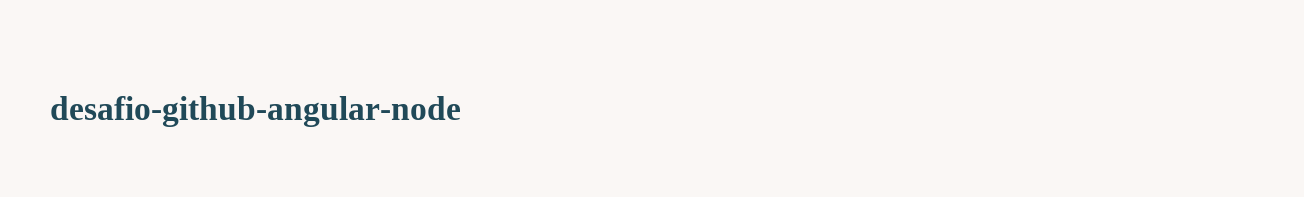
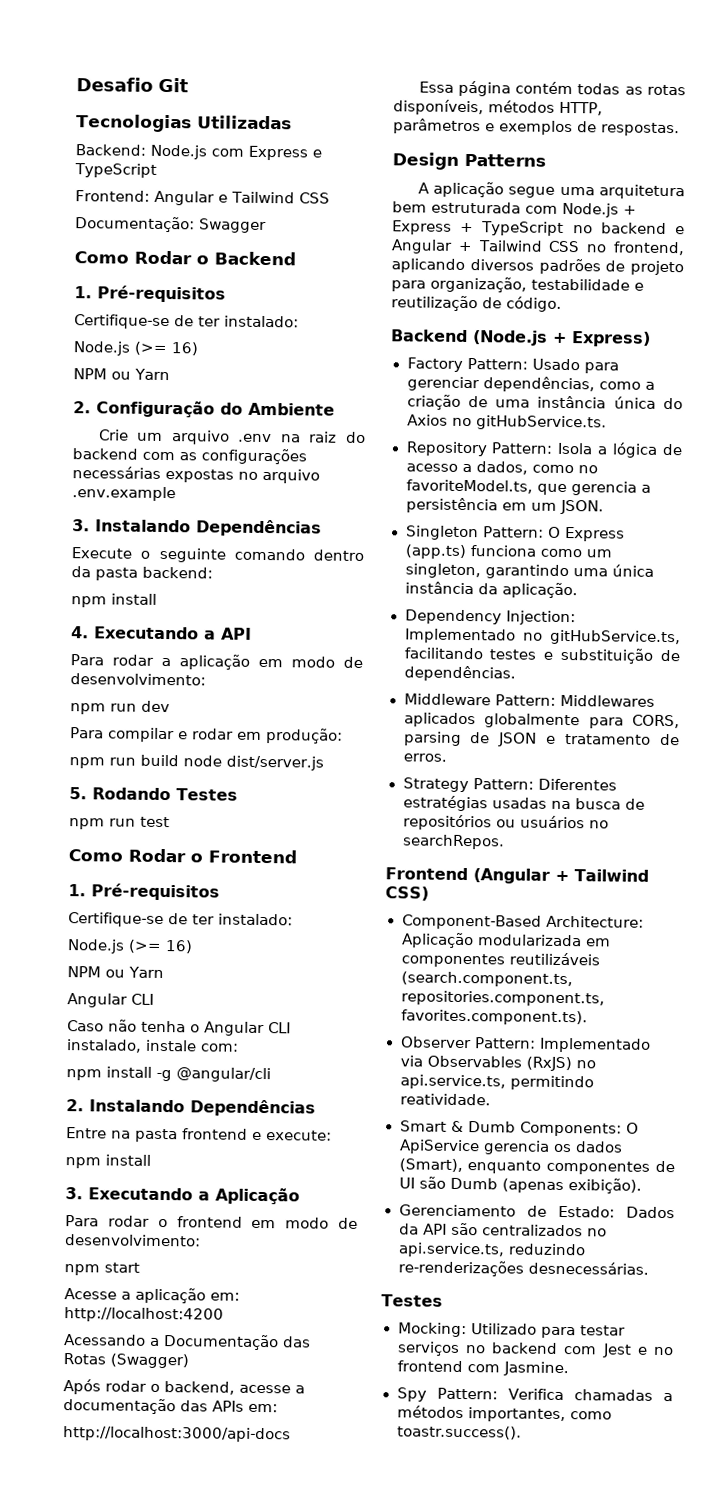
- desafio-github-angular-node
+ Desafio Git
+ Tecnologias Utilizadas
+ Backend: Node.js com Express e TypeScript
+ Frontend: Angular e Tailwind CSS
+ Documentação: Swagger
+ Como Rodar o Backend
+ 1. Pré-requisitos
+ Certifique-se de ter instalado:
+ Node.js (>= 16)
+ NPM ou Yarn
+ 2. Configuração do Ambiente
+ Crie um arquivo .env na raiz do backend com as configurações necessárias expostas no arquivo .env.example
+ 3. Instalando Dependências
+ Execute o seguinte comando dentro da pasta backend:
+ npm install
+ 4. Executando a API
+ Para rodar a aplicação em modo de desenvolvimento:
+ npm run dev
+ Para compilar e rodar em produção:
+ npm run build node dist/server.js
+ 5. Rodando Testes
+ npm run test
+ Como Rodar o Frontend
+ 1. Pré-requisitos
+ Certifique-se de ter instalado:
+ Node.js (>= 16)
+ NPM ou Yarn
+ Angular CLI
+ Caso não tenha o Angular CLI instalado, instale com:
+ npm install -g @angular/cli
+ 2. Instalando Dependências
+ Entre na pasta frontend e execute:
+ npm install
+ 3. Executando a Aplicação
+ Para rodar o frontend em modo de desenvolvimento:
+ npm start
+ Acesse a aplicação em: http://localhost:4200
+ Acessando a Documentação das Rotas (Swagger)
+ Após rodar o backend, acesse a documentação das APIs em:
+ http://localhost:3000/api-docs
+ Essa página contém todas as rotas disponíveis, métodos HTTP, parâmetros e exemplos de respostas.
+ Design Patterns
+ A aplicação segue uma arquitetura bem estruturada com Node.js + Express + TypeScript no backend e Angular + Tailwind CSS no frontend, aplicando diversos padrões de projeto para organização, testabilidade e reutilização de código.
+ Backend (Node.js + Express)
+ Factory Pattern: Usado para gerenciar dependências, como a criação de uma instância única do Axios no gitHubService.ts.
+ Repository Pattern: Isola a lógica de acesso a dados, como no favoriteModel.ts, que gerencia a persistência em um JSON.
+ Singleton Pattern: O Express (app.ts) funciona como um singleton, garantindo uma única instância da aplicação.
+ Dependency Injection: Implementado no gitHubService.ts, facilitando testes e substituição de dependências.
+ Middleware Pattern: Middlewares aplicados globalmente para CORS, parsing de JSON e tratamento de erros.
+ Strategy Pattern: Diferentes estratégias usadas na busca de repositórios ou usuários no searchRepos.
+ Frontend (Angular + Tailwind CSS)
+ Component-Based Architecture: Aplicação modularizada em componentes reutilizáveis (search.component.ts, repositories.component.ts, favorites.component.ts).
+ Observer Pattern: Implementado via Observables (RxJS) no api.service.ts, permitindo reatividade.
+ Smart & Dumb Components: O ApiService gerencia os dados (Smart), enquanto componentes de UI são Dumb (apenas exibição).
+ Gerenciamento de Estado: Dados da API são centralizados no api.service.ts, reduzindo re-renderizações desnecessárias.
+ Testes
+ Mocking: Utilizado para testar serviços no backend com Jest e no frontend com Jasmine.
+ Spy Pattern: Verifica chamadas a métodos importantes, como toastr.success().

